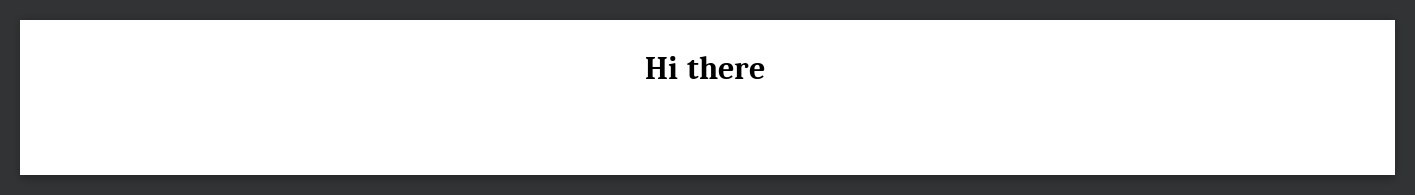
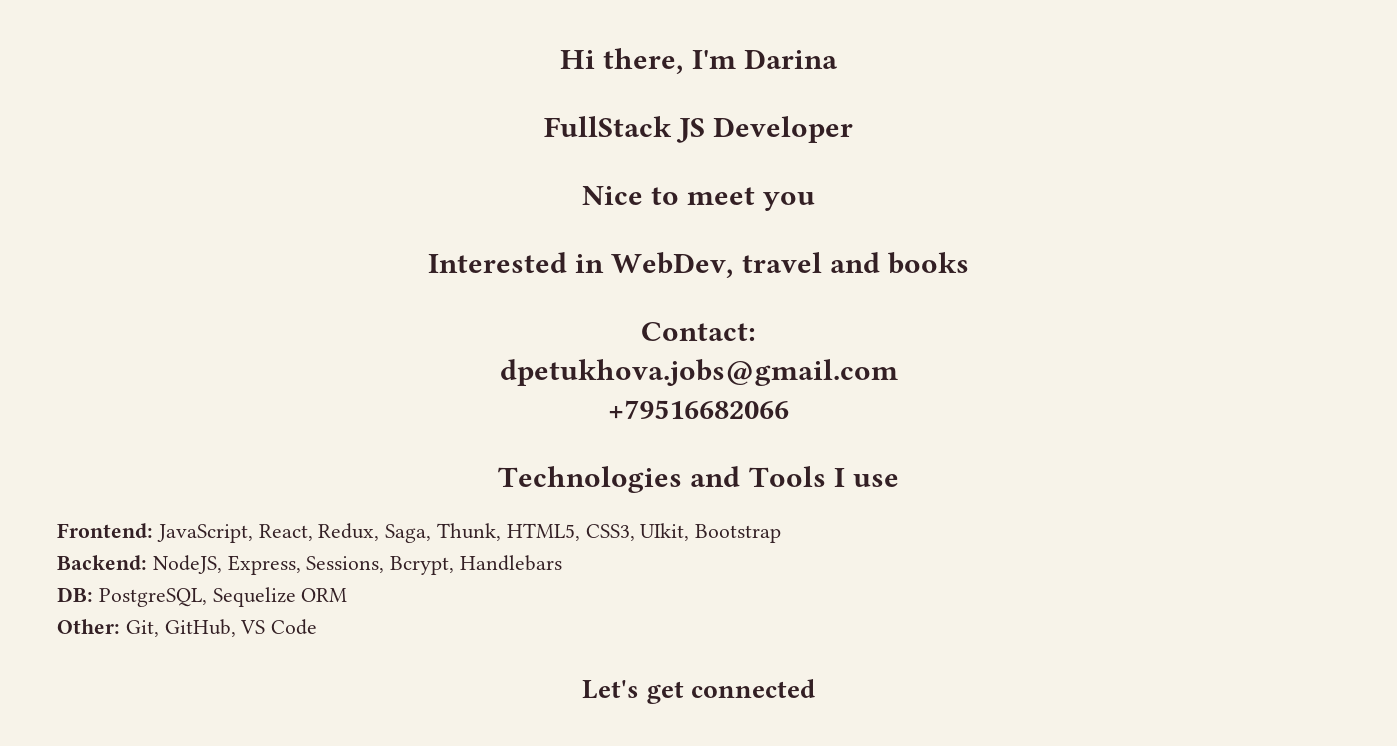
- Hi there
+ Hi there, I'm Darina
+ FullStack JS Developer
+ Nice to meet you
+ Interested in WebDev, travel and books
+ Contact:
+ dpetukhova.jobs@gmail.com
+ +79516682066
+ Technologies and Tools I use
+ Frontend: JavaScript, React, Redux, Saga, Thunk, HTML5, CSS3, UIkit, Bootstrap
+ Backend: NodeJS, Express, Sessions, Bcrypt, Handlebars
+ DB: PostgreSQL, Sequelize ORM
+ Other: Git, GitHub, VS Code
+ Let's get connected

